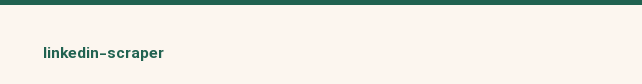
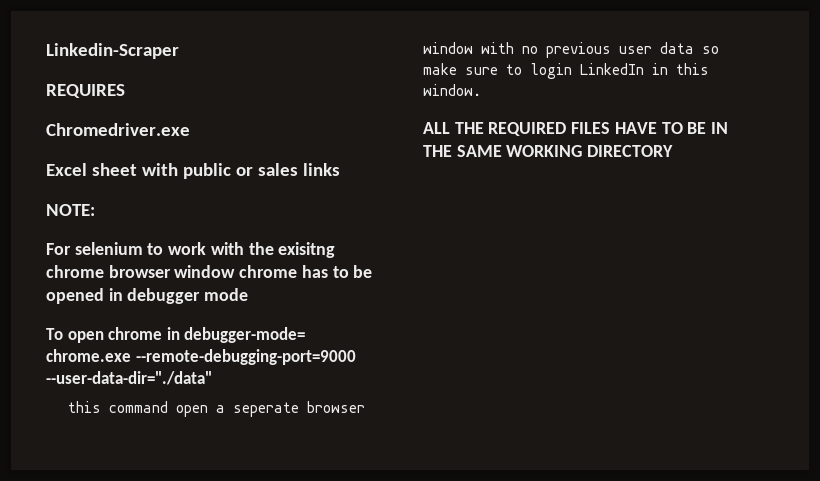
- linkedin-scraper
+ Linkedin-Scraper
+ REQUIRES
+ Chromedriver.exe
+ Excel sheet with public or sales links
+ NOTE:
+ For selenium to work with the exisitng chrome browser window chrome has to be opened in debugger mode
+ To open chrome in debugger-mode= chrome.exe --remote-debugging-port=9000 --user-data-dir="./data"
+ this command open a seperate browser window with no previous user data so make sure to login LinkedIn in this window.
+ ALL THE REQUIRED FILES HAVE TO BE IN THE SAME WORKING DIRECTORY

